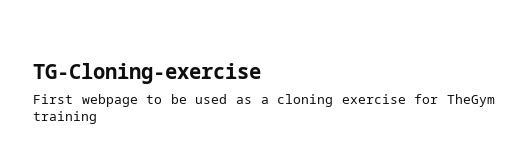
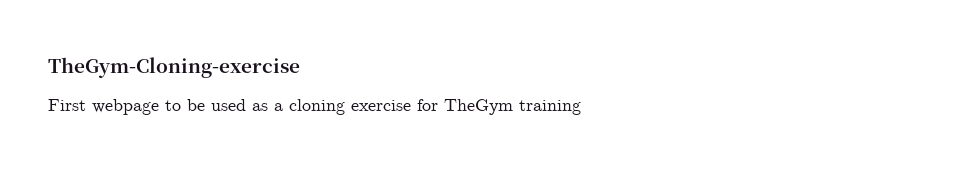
- TG-Cloning-exercise
+ TheGym-Cloning-exercise

